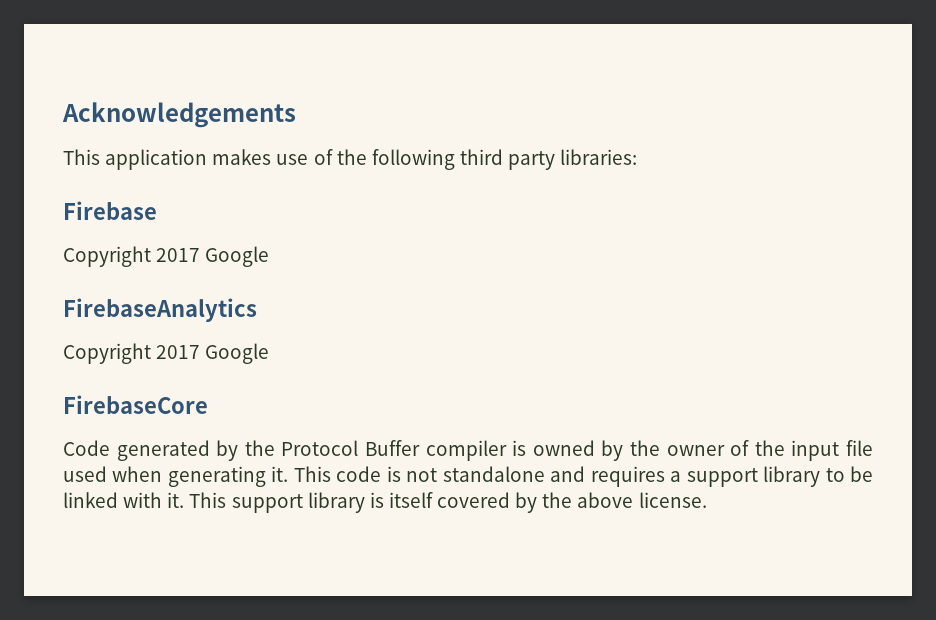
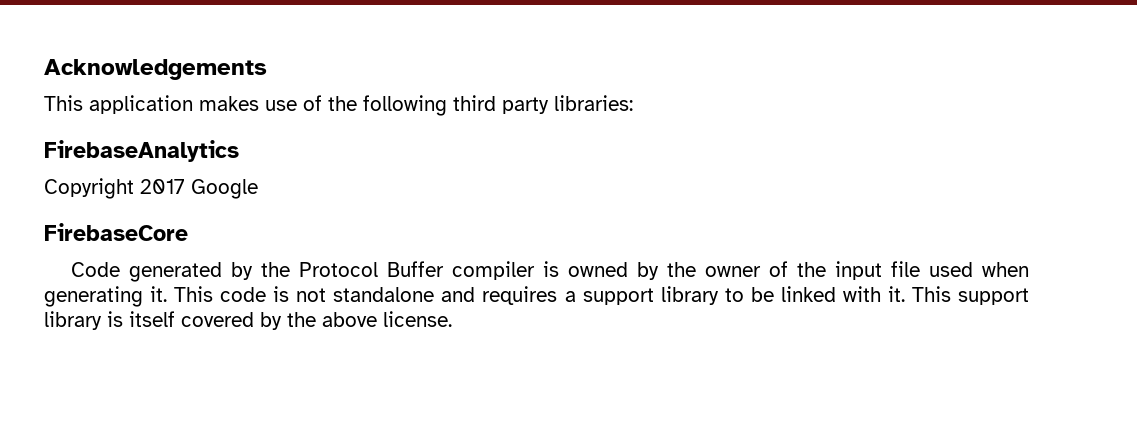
- Firebase
- Copyright 2017 Google

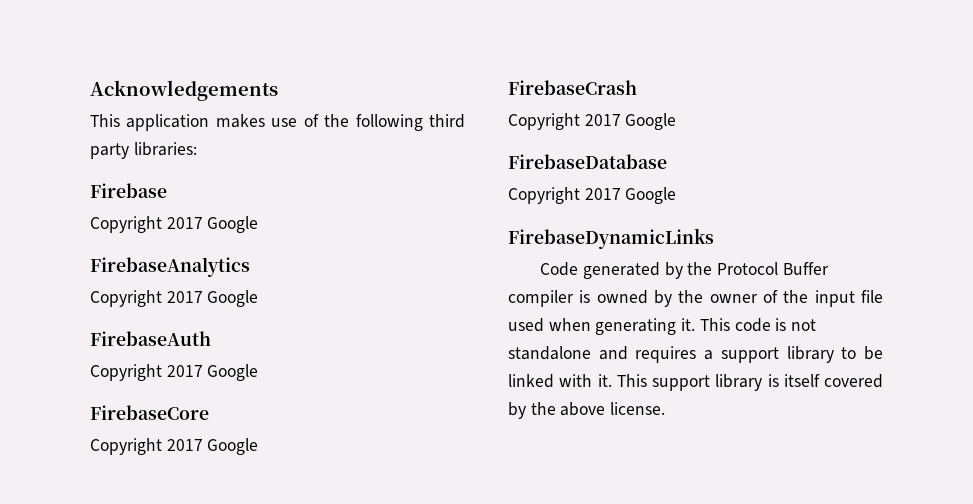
+ Firebase
+ Copyright 2017 Google
+ FirebaseAuth
+ Copyright 2017 Google
  FirebaseCore
+ Copyright 2017 Google
+ FirebaseCrash
+ Copyright 2017 Google
+ FirebaseDatabase
+ Copyright 2017 Google
+ FirebaseDynamicLinks

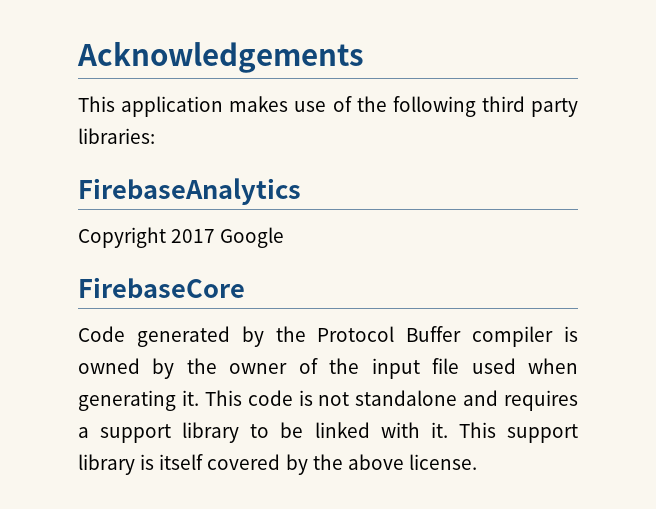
- Firebase
- Copyright 2017 Google
- FirebaseAuth
- Copyright 2017 Google
  FirebaseCore
- Copyright 2017 Google
- FirebaseCrash
- Copyright 2017 Google
- FirebaseDatabase
- Copyright 2017 Google
- FirebaseDynamicLinks

